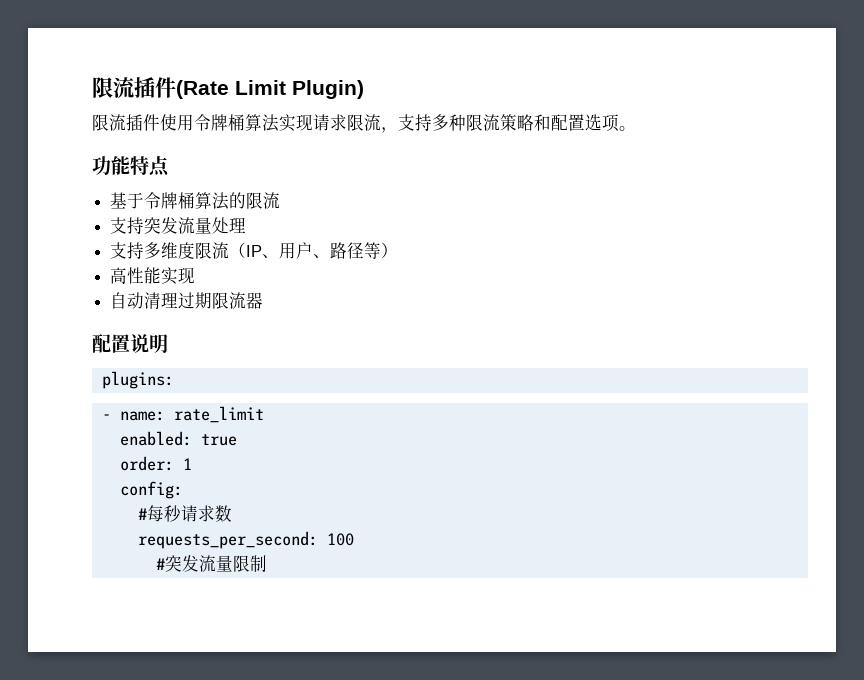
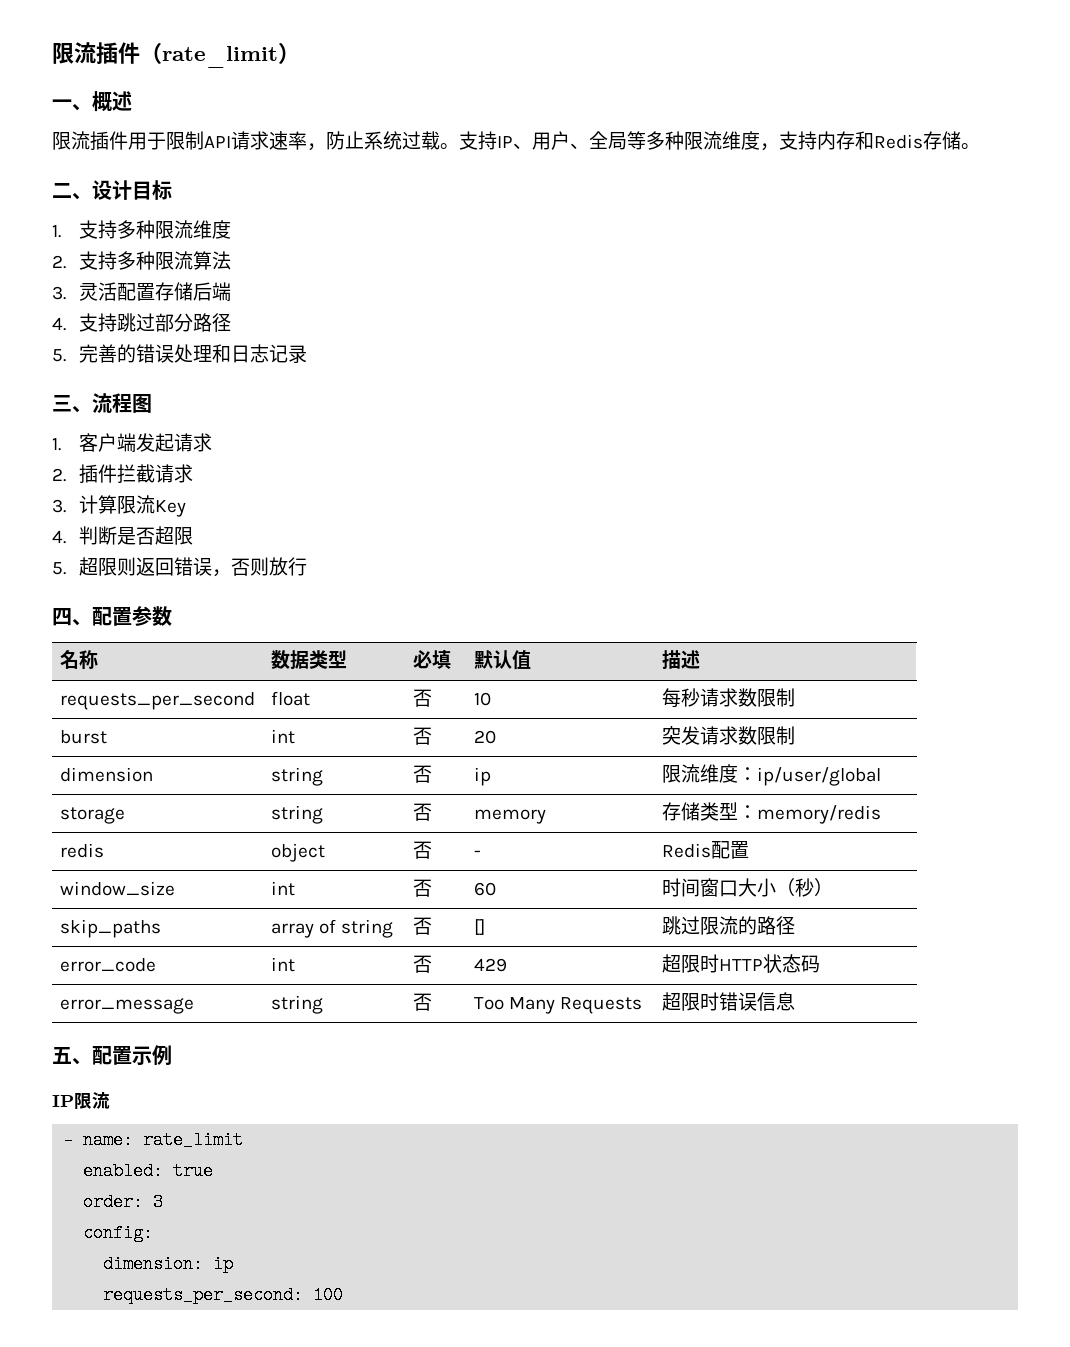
- 限流插件(Rate Limit Plugin)
- 限流插件使用令牌桶算法实现请求限流，支持多种限流策略和配置选项。
- 功能特点
- 基于令牌桶算法的限流
- 支持突发流量处理
- 支持多维度限流（IP、用户、路径等）
- 高性能实现
- 自动清理过期限流器
- 配置说明
- plugins:
+ 限流插件（rate_limit）
+ 一、概述
+ 限流插件用于限制API请求速率，防止系统过载。支持IP、用户、全局等多种限流维度，支持内存和Redis存储。
+ 二、设计目标
+ 1.支持多种限流维度
+ 2.支持多种限流算法
+ 3.灵活配置存储后端
+ 4.支持跳过部分路径
+ 5.完善的错误处理和日志记录
+ 三、流程图
+ 1.客户端发起请求
+ 2.插件拦截请求
+ 3.计算限流Key
+ 4.判断是否超限
+ 5.超限则返回错误，否则放行
+ 四、配置参数
+ 名称 | 数据类型 | 必填 | 默认值 | 描述
+ requests_per_second | float | 否 | 10 | 每秒请求数限制
+ burst | int | 否 | 20 | 突发请求数限制
+ dimension | string | 否 | ip | 限流维度：ip/user/global
+ storage | string | 否 | memory | 存储类型：memory/redis
+ redis | object | 否 | - | Redis配置
+ window_size | int | 否 | 60 | 时间窗口大小（秒）
+ skip_paths | array of string | 否 | [] | 跳过限流的路径
+ error_code | int | 否 | 429 | 超限时HTTP状态码
+ error_message | string | 否 | Too Many Requests | 超限时错误信息
+ 五、配置示例
+ IP限流
- order: 1
+ order: 3
- #每秒请求数
+ dimension: ip
- #突发流量限制

